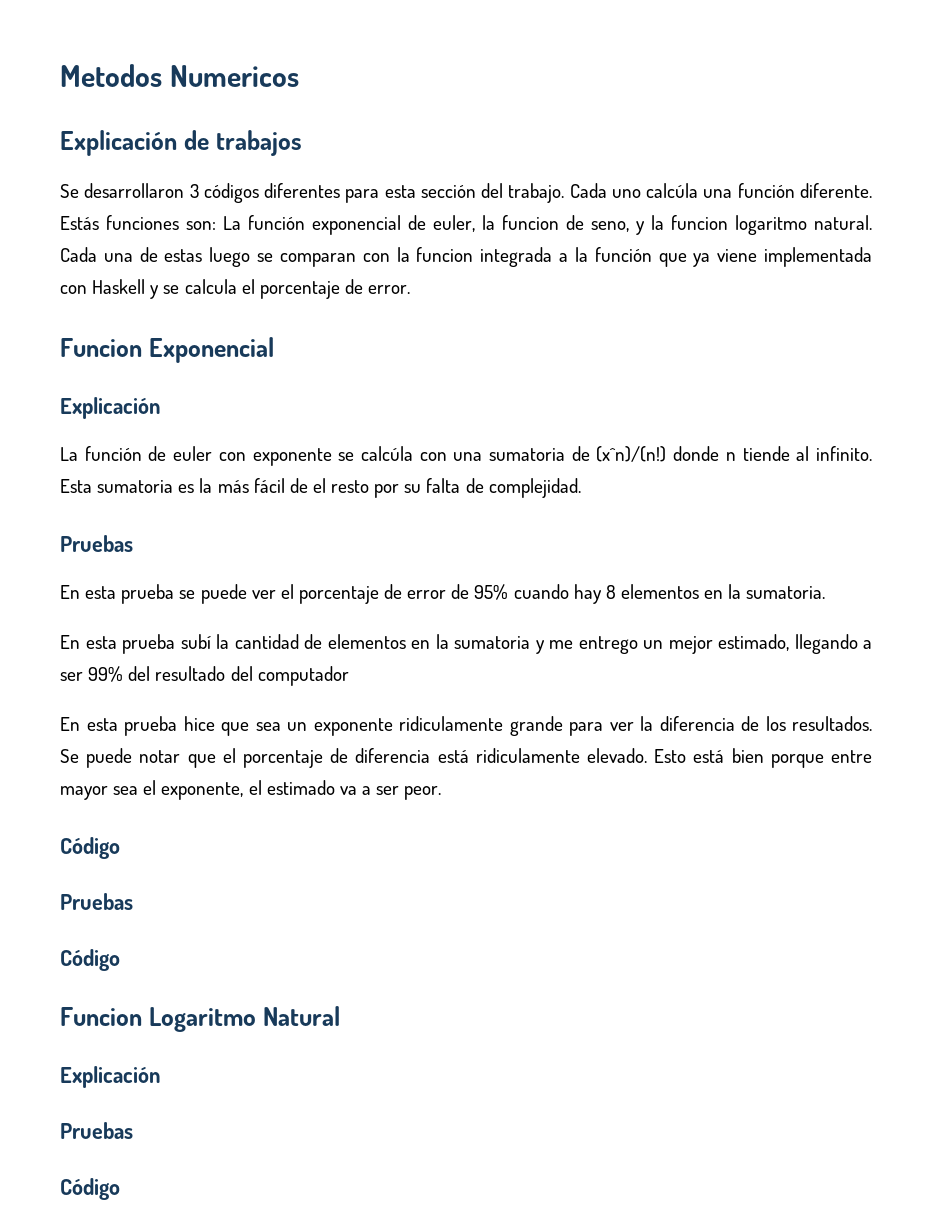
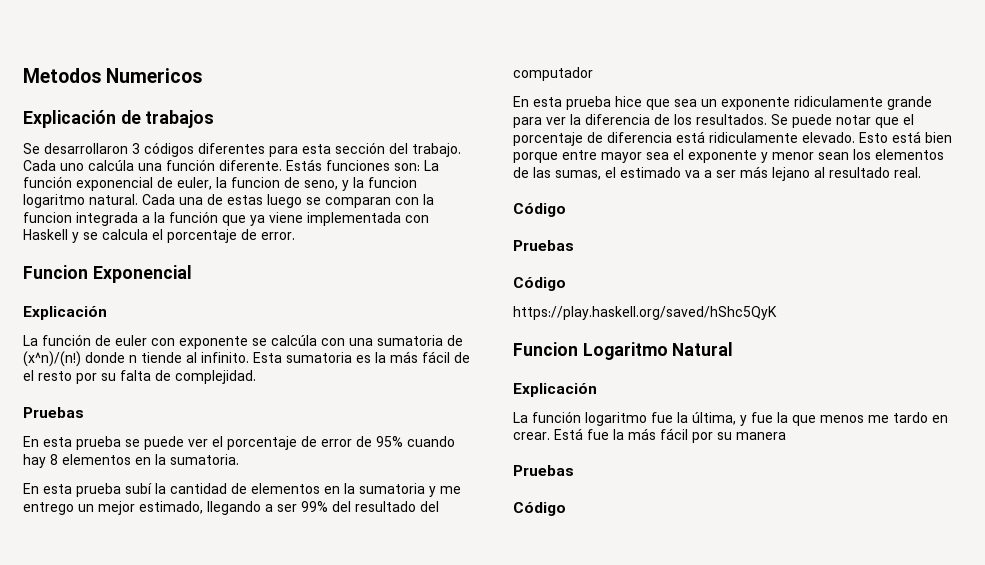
- Esto está bien porque entre mayor sea el exponente, el estimado va a ser peor.
+ Esto está bien porque entre mayor sea el exponente y menor sean los elementos de las sumas, el estimado va a ser más lejano al resultado real.
+ https://play.haskell.org/saved/hShc5QyK
+ La función logaritmo fue la última, y fue la que menos me tardo en crear. Está fue la más fácil por su manera

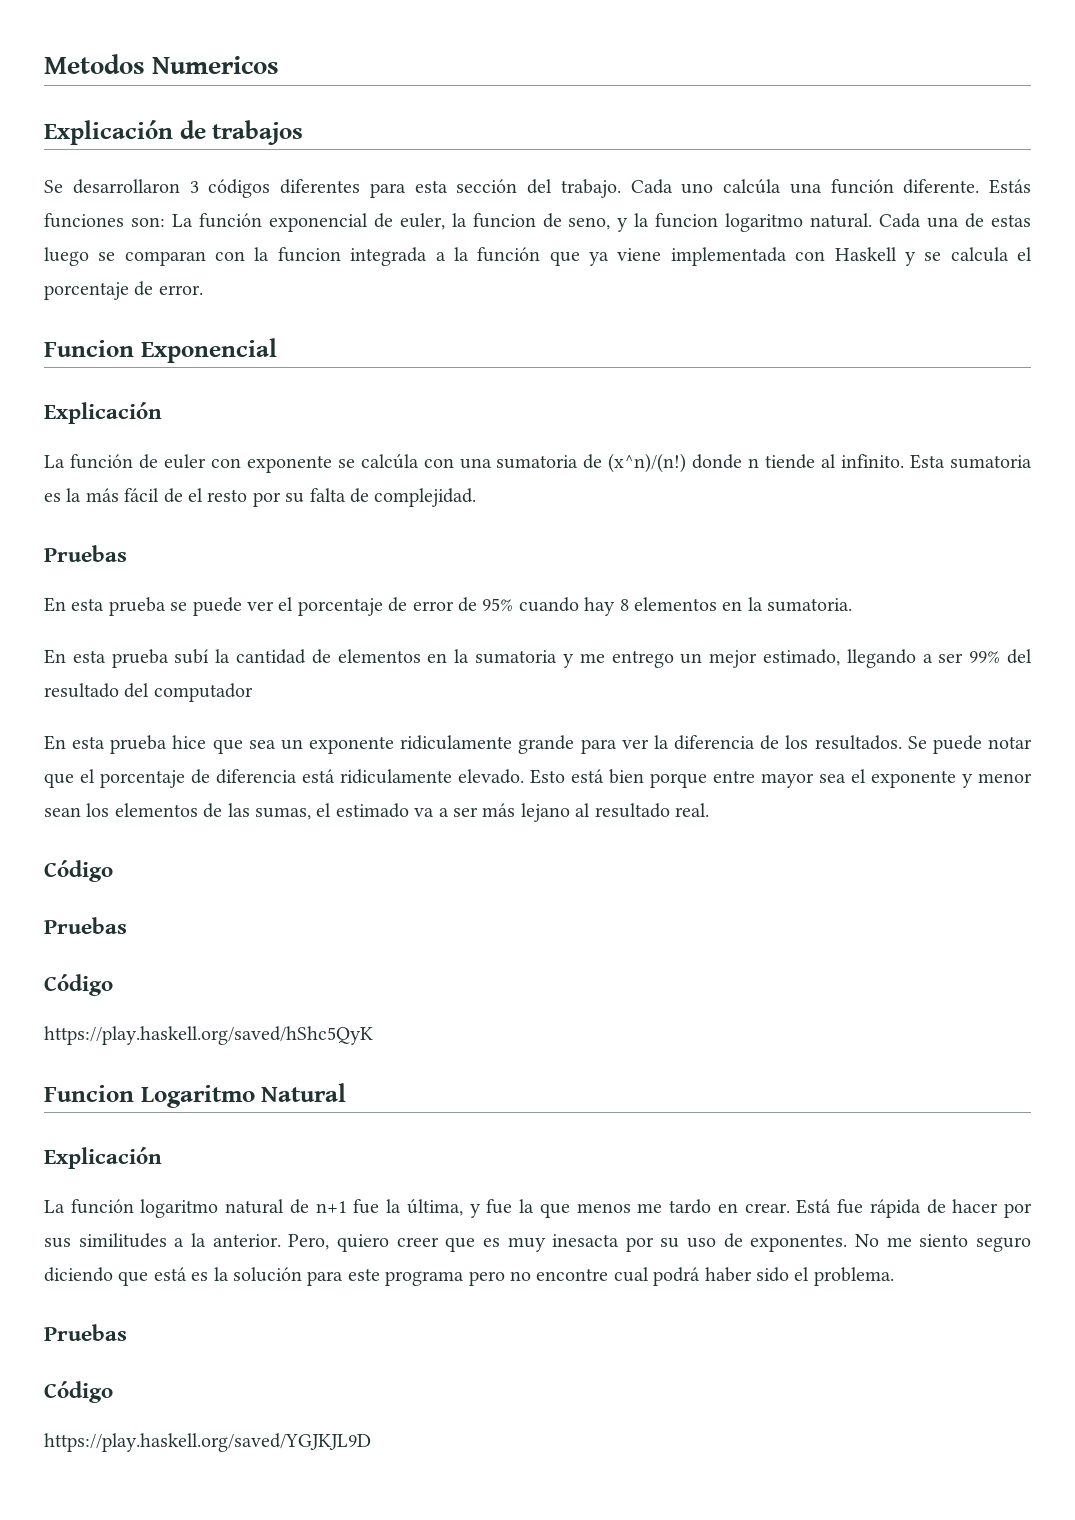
- La función logaritmo fue la última, y fue la que menos me tardo en crear.
+ La función logaritmo natural de n+1 fue la última, y fue la que menos me tardo en crear.
- Está fue la más fácil por su manera
+ Está fue rápida de hacer por sus similitudes a la anterior. Pero, quiero creer que es muy inesacta por su uso de exponentes. No me siento seguro diciendo que está es la solución para este programa pero no encontre cual podrá haber sido el problema.
  Pruebas
  Código
+ https://play.haskell.org/saved/YGJKJL9D

